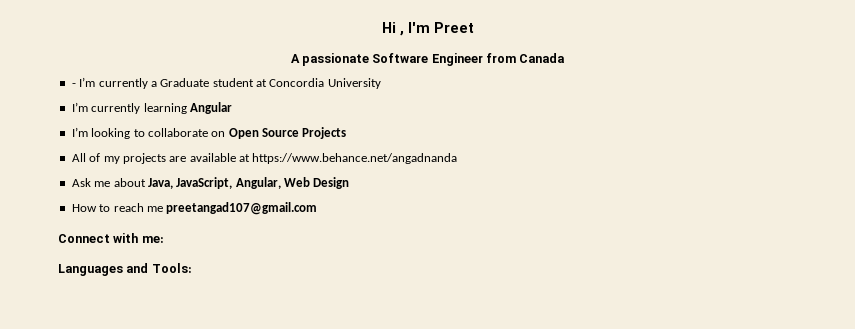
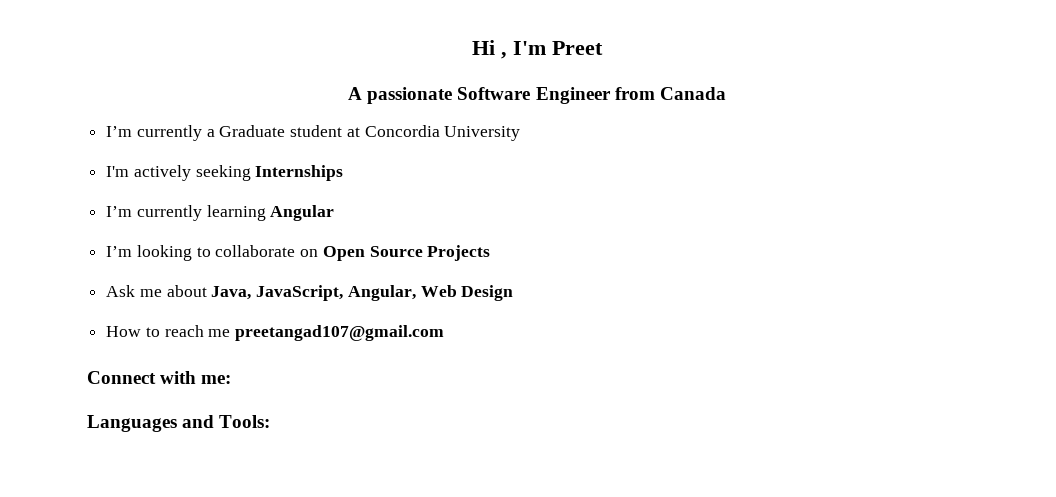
- - I’m currently a Graduate student at Concordia University
+ I’m currently a Graduate student at Concordia University
+ I'm actively seeking Internships
- All of my projects are available at https://www.behance.net/angadnanda

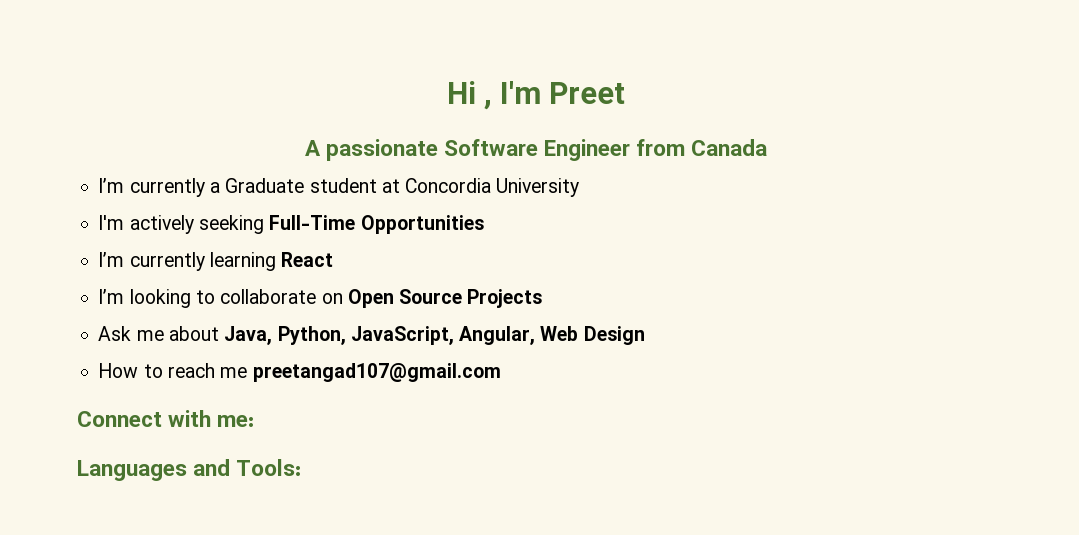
- I'm actively seeking Internships
+ I'm actively seeking Full-Time Opportunities
- I’m currently learning Angular
+ I’m currently learning React
- Ask me about Java, JavaScript, Angular, Web Design
+ Ask me about Java, Python, JavaScript, Angular, Web Design

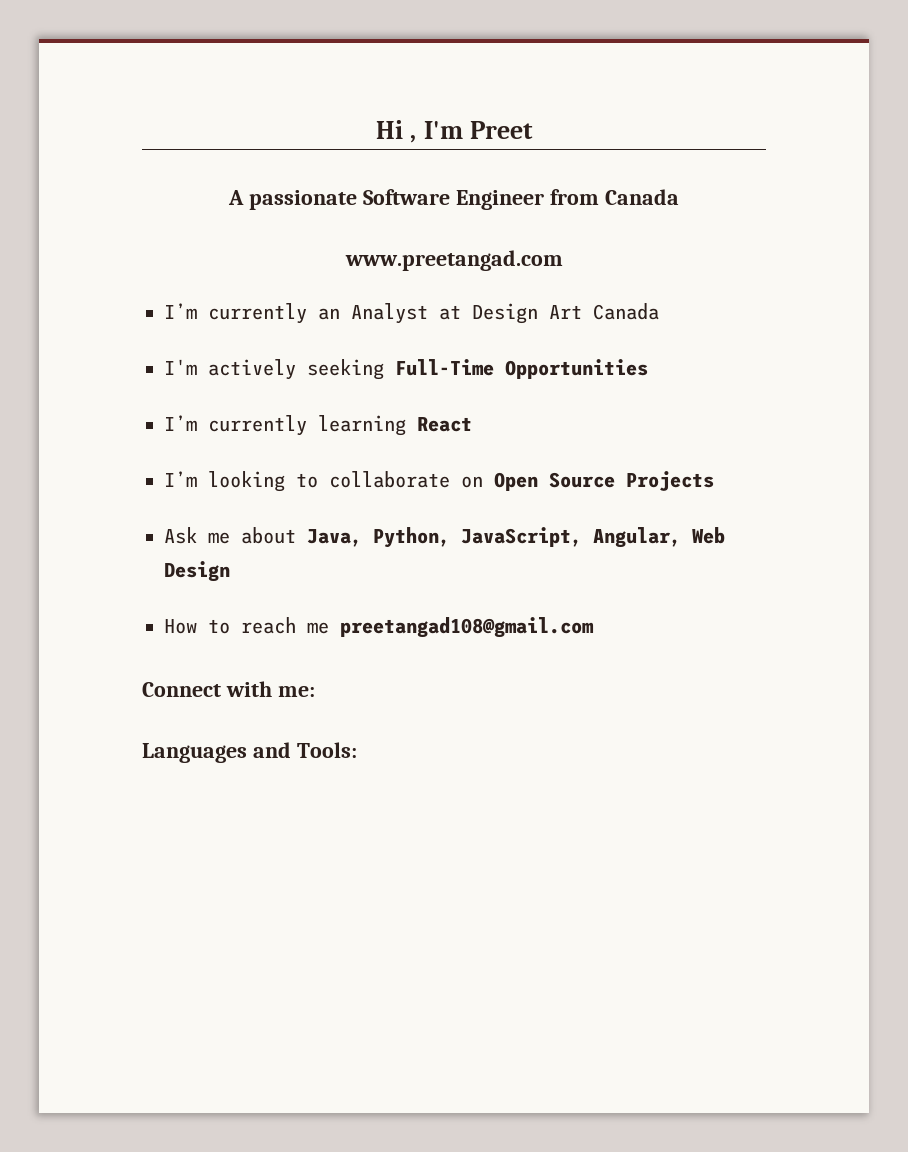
- I’m currently a Graduate student at Concordia University
+ www.preetangad.com
+ I’m currently an Analyst at Design Art Canada
- How to reach me preetangad107@gmail.com
+ How to reach me preetangad108@gmail.com

